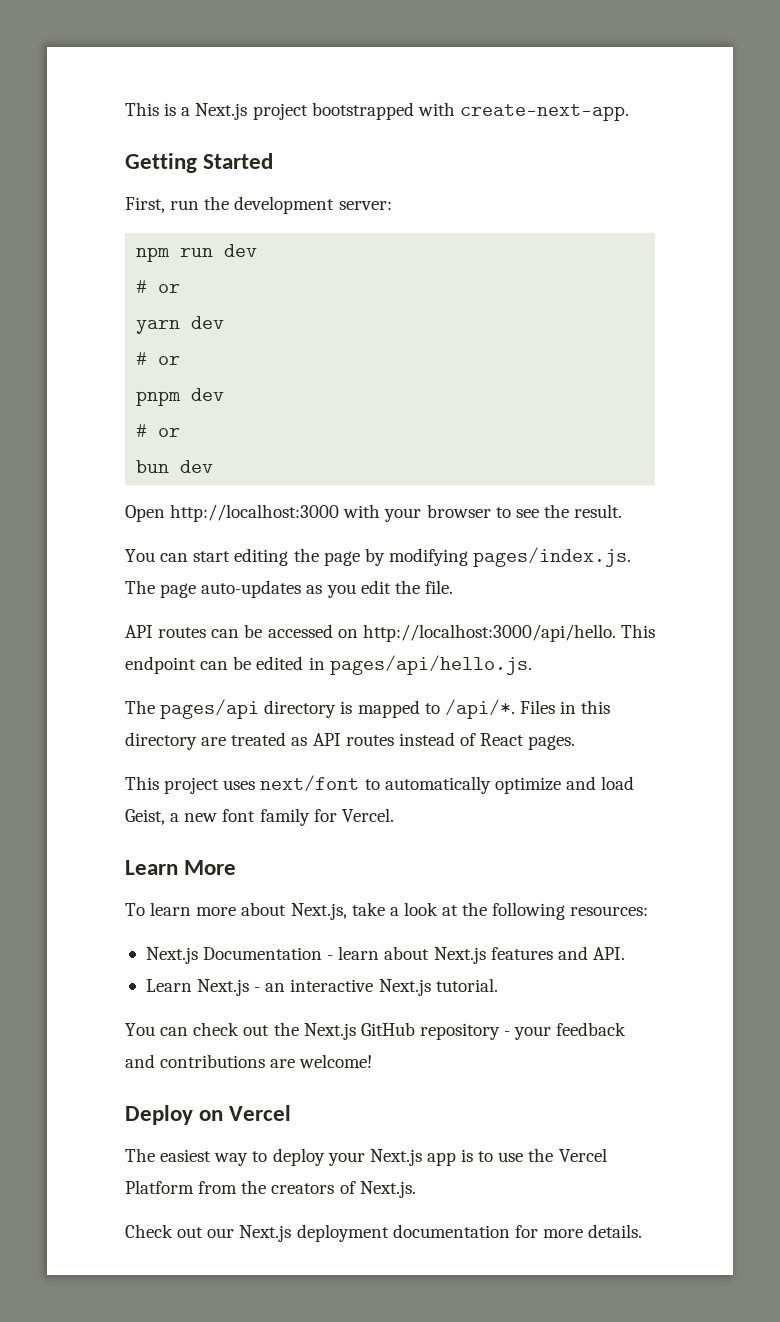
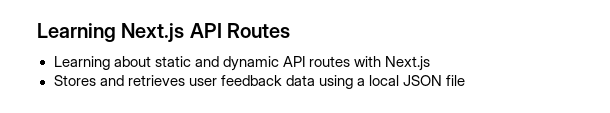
- This is a Next.js project bootstrapped with create-next-app.
- Getting Started
- First, run the development server:
- npm run dev
- # or
- yarn dev
- # or
- pnpm dev
- # or
- bun dev
- Open http://localhost:3000 with your browser to see the result.
- You can start editing the page by modifying pages/index.js. The page auto-updates as you edit the file.
- API routes can be accessed on http://localhost:3000/api/hello. This endpoint can be edited in pages/api/hello.js.
- The pages/api directory is mapped to /api/*. Files in this directory are treated as API routes instead of React pages.
- This project uses next/font to automatically optimize and load Geist, a new font family for Vercel.
- Learn More
- To learn more about Next.js, take a look at the following resources:
- Next.js Documentation - learn about Next.js features and API.
- Learn Next.js - an interactive Next.js tutorial.
- You can check out the Next.js GitHub repository - your feedback and contributions are welcome!
- Deploy on Vercel
- The easiest way to deploy your Next.js app is to use the Vercel Platform from the creators of Next.js.
- Check out our Next.js deployment documentation for more details.
+ Learning Next.js API Routes
+ Learning about static and dynamic API routes with Next.js
+ Stores and retrieves user feedback data using a local JSON file

